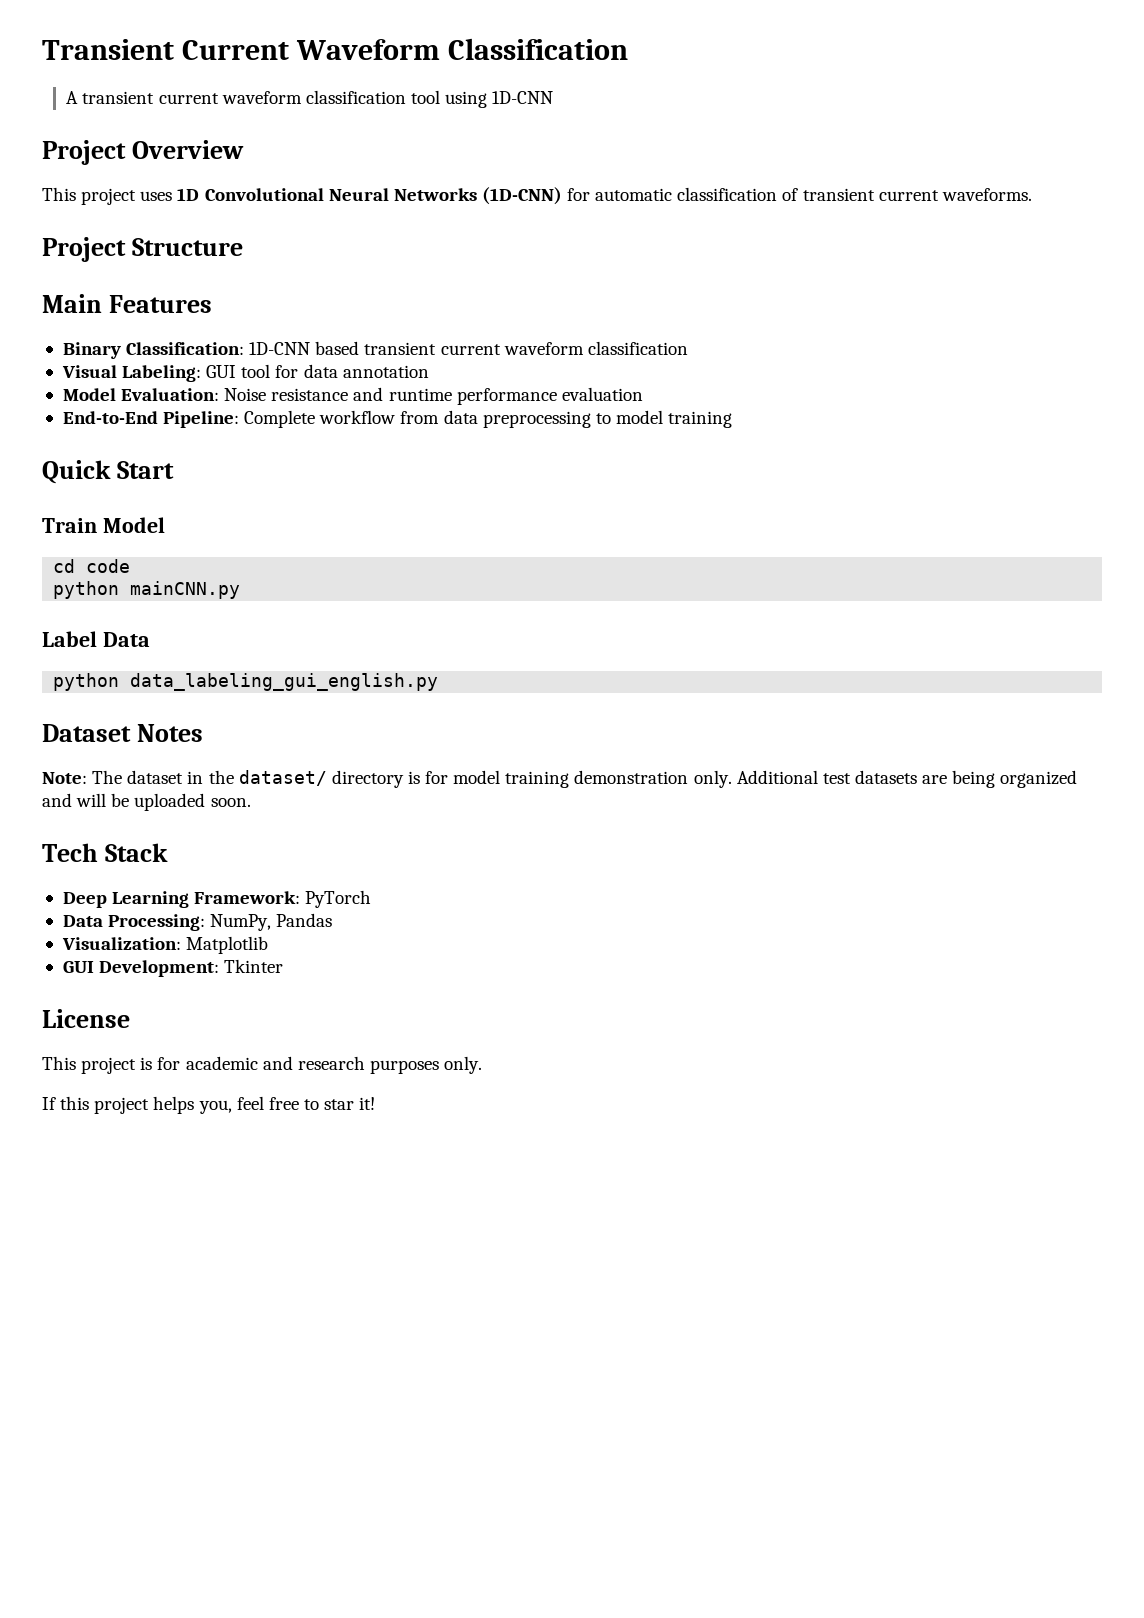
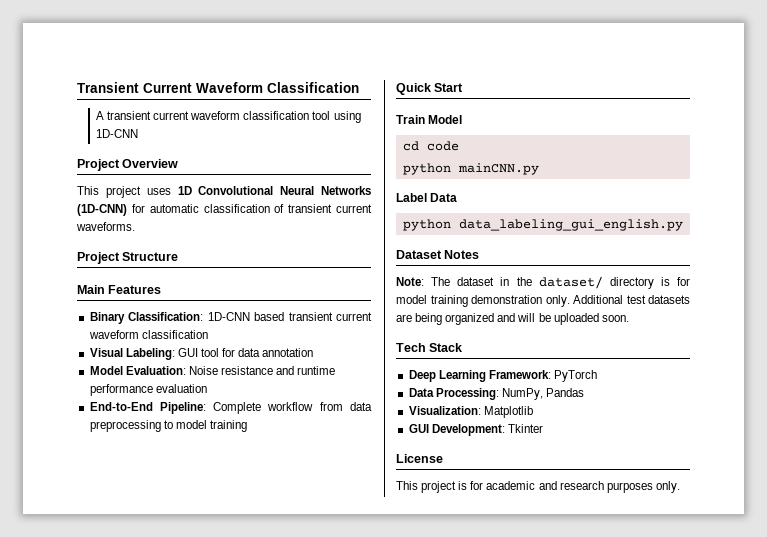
- If this project helps you, feel free to star it!

